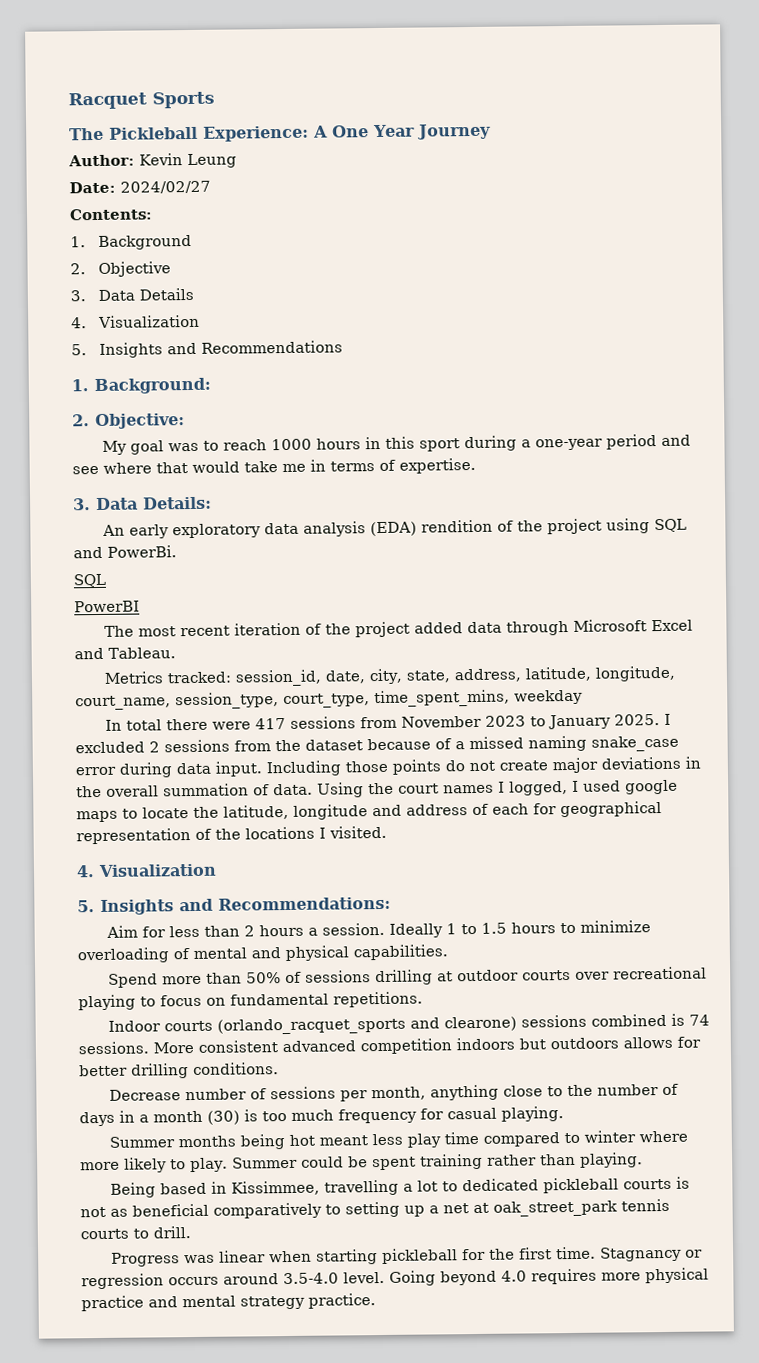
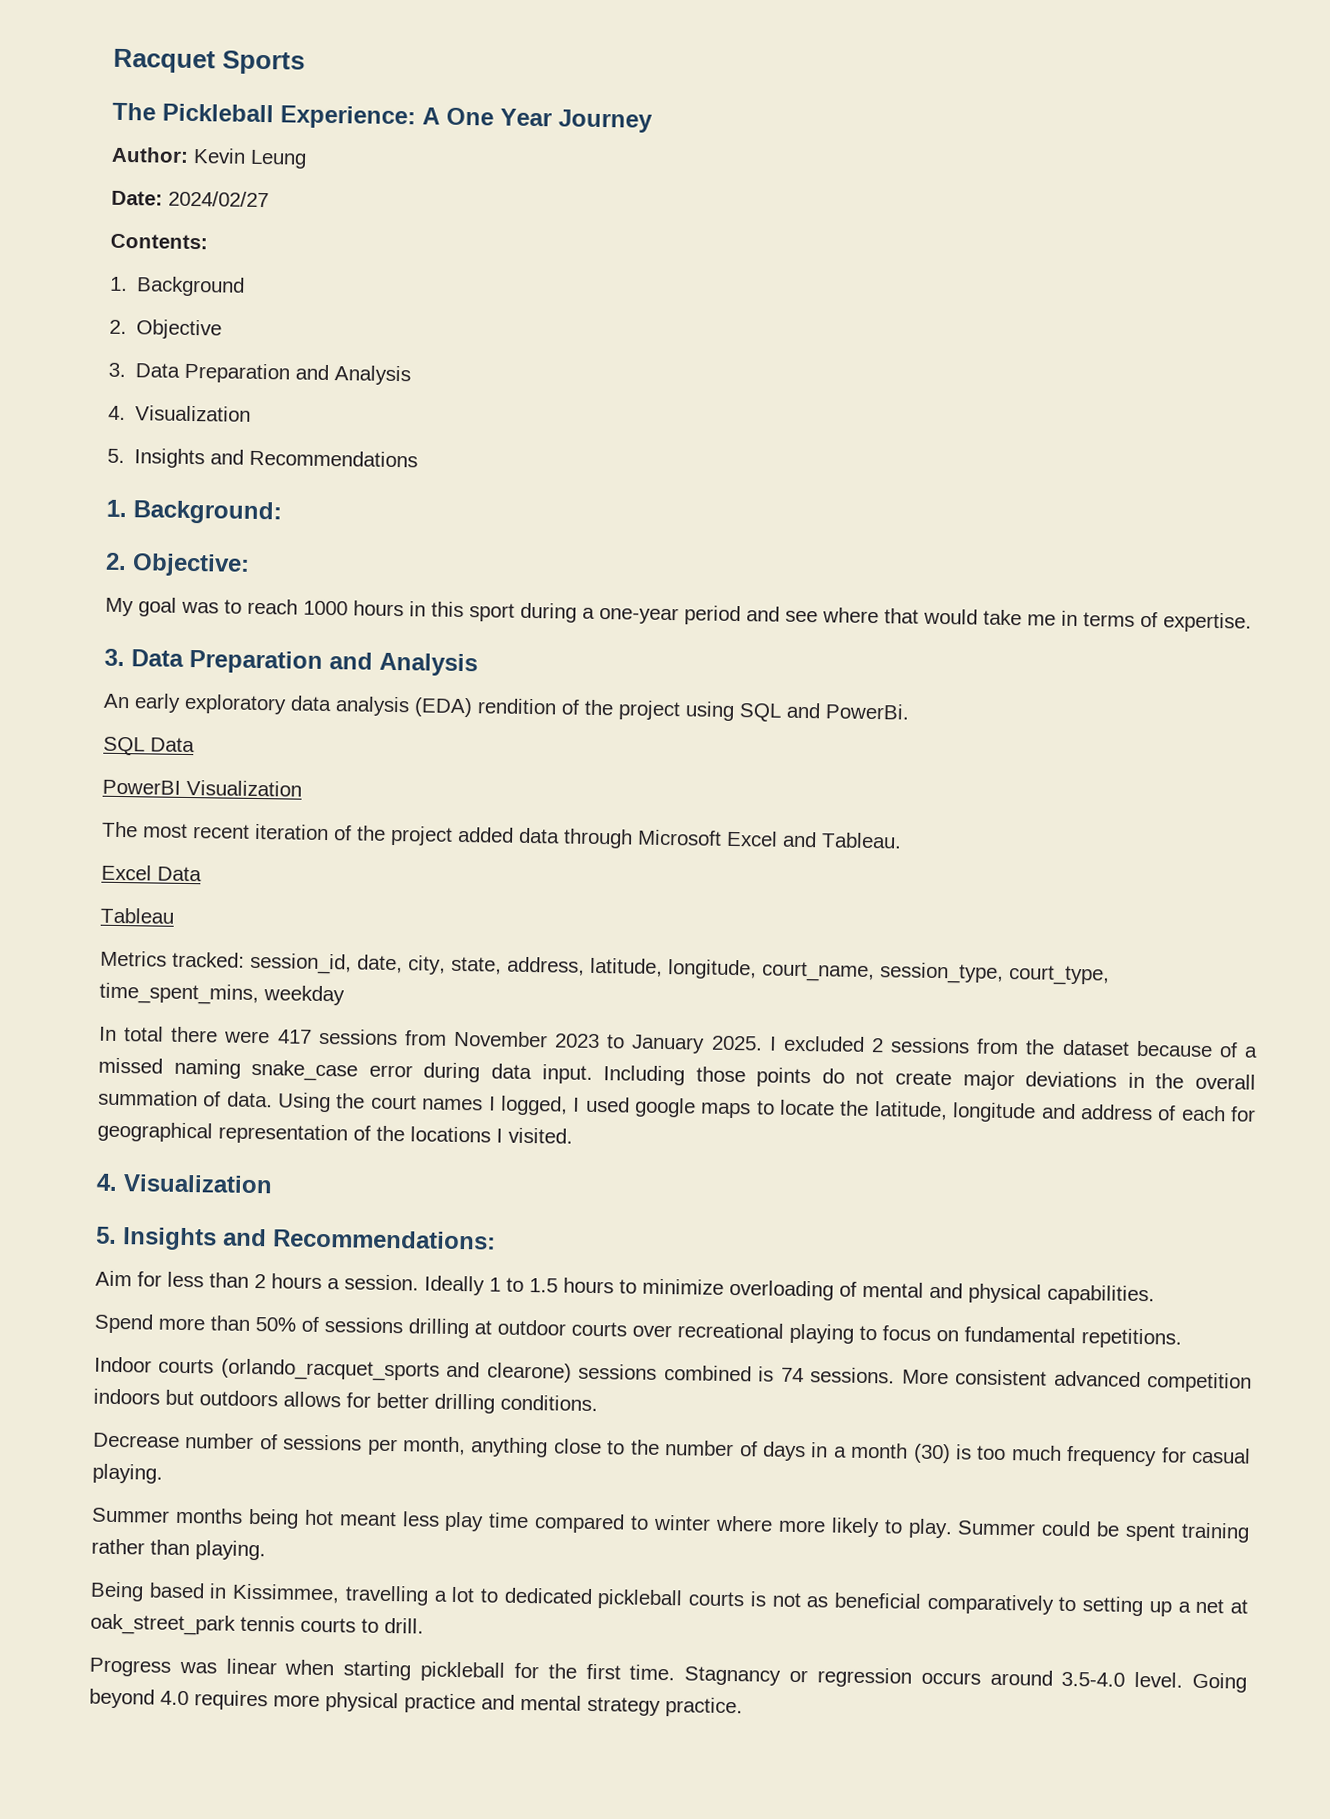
  2. Objective
- 3. Data Details
+ 3. Data Preparation and Analysis
  My goal was to reach 1000 hours in this sport during a one-year period and see where that would take me in terms of expertise.
- 3. Data Details:
+ 3. Data Preparation and Analysis
  An early exploratory data analysis (EDA) rendition of the project using SQL and PowerBi.
- SQL
+ SQL Data
- PowerBI
+ PowerBI Visualization
+ Excel Data
+ Tableau

